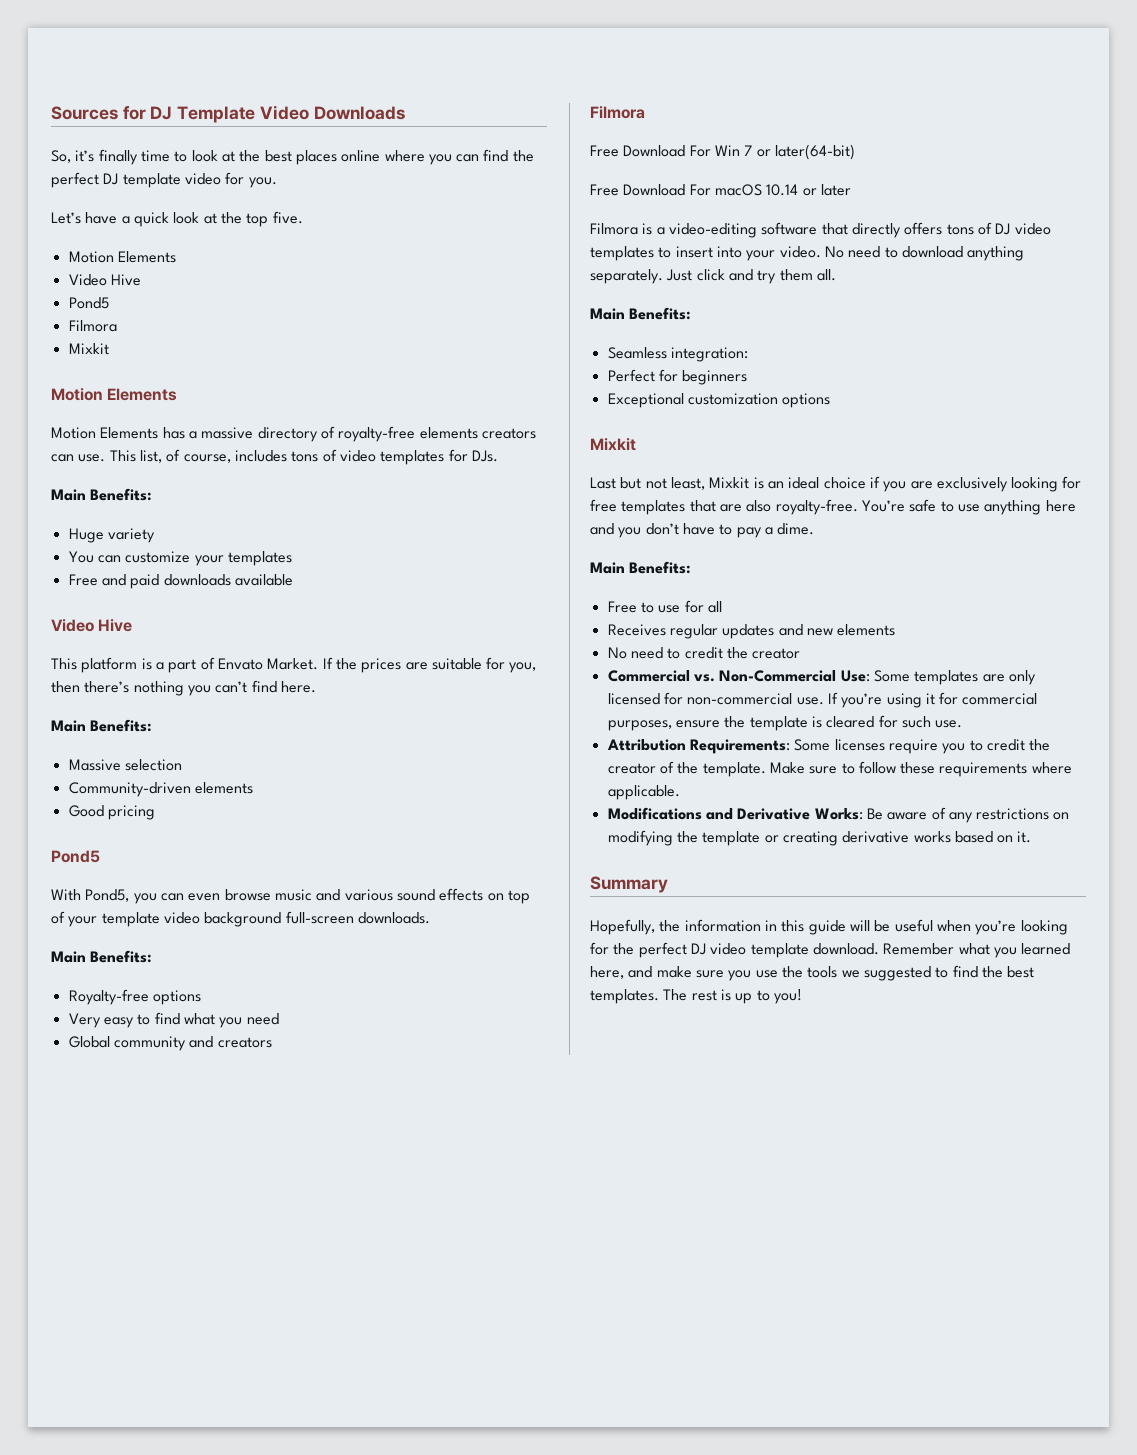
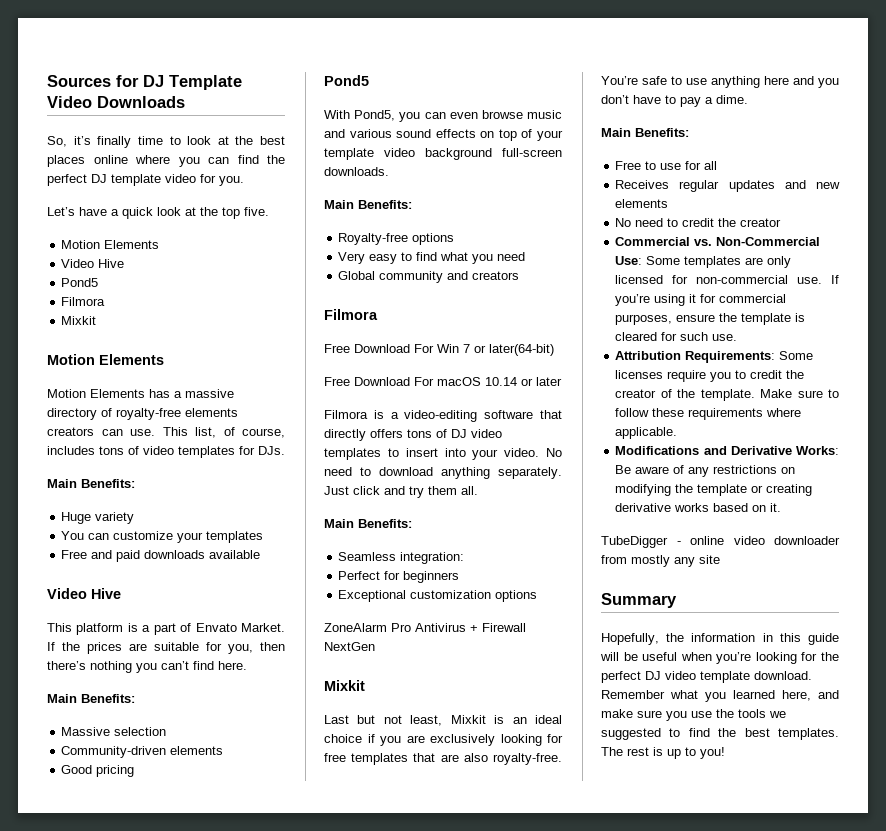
+ ZoneAlarm Pro Antivirus + Firewall NextGen
+ TubeDigger - online video downloader from mostly any site

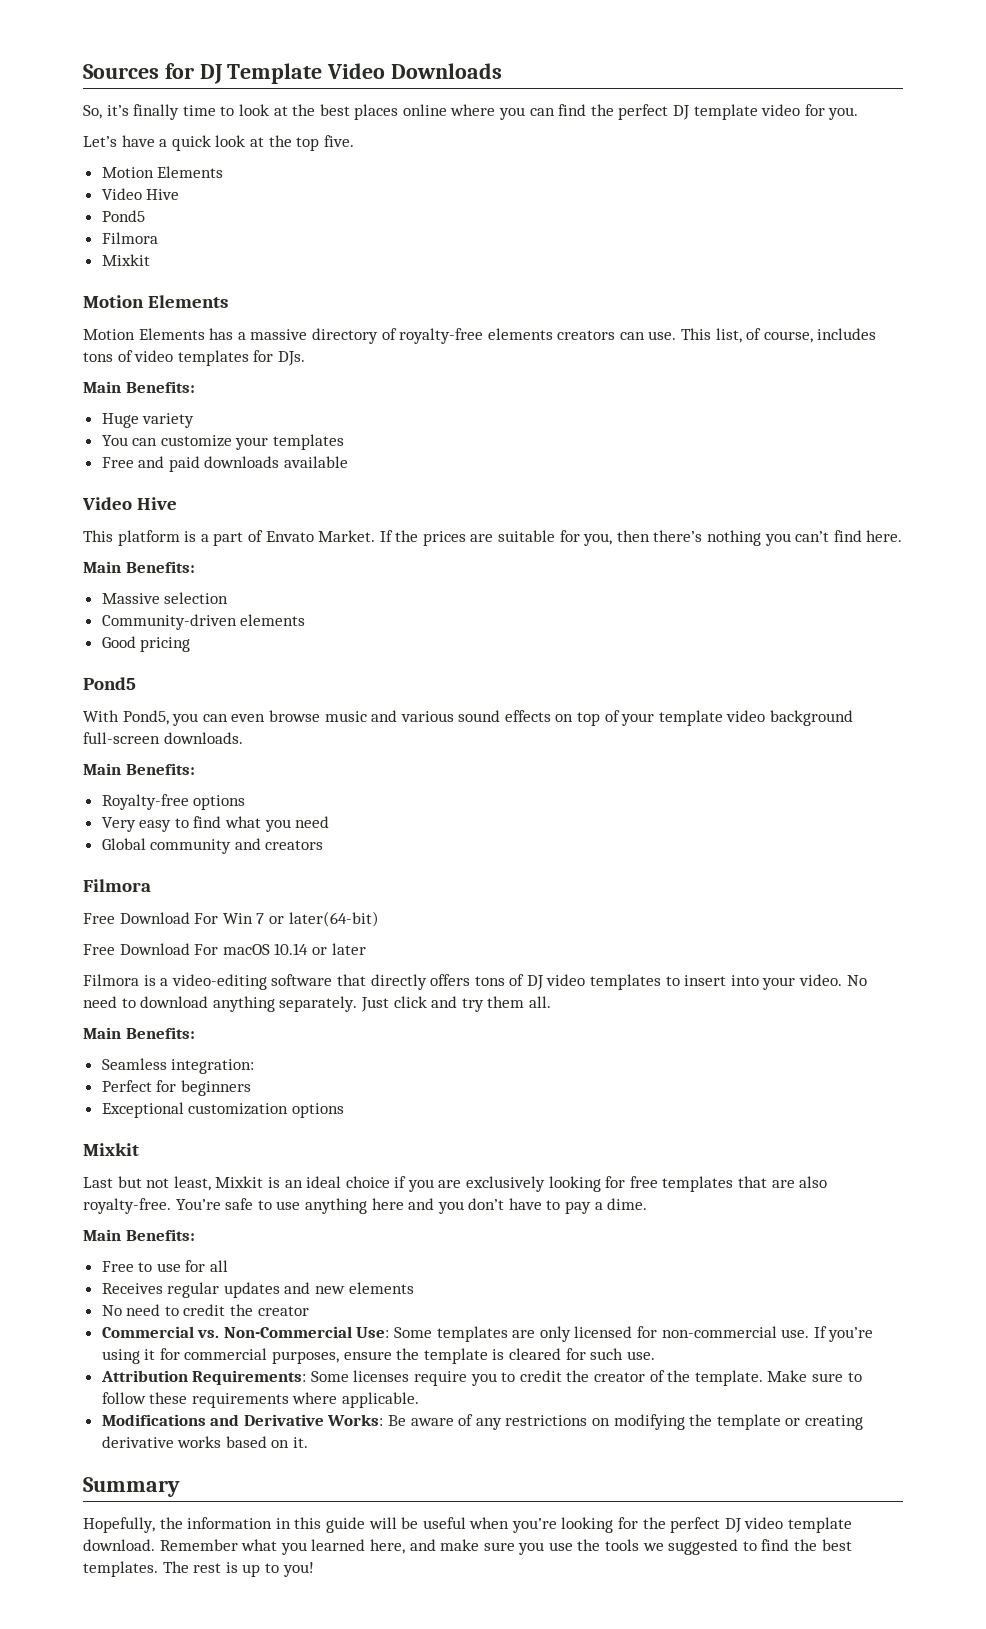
- ZoneAlarm Pro Antivirus + Firewall NextGen
- TubeDigger - online video downloader from mostly any site

